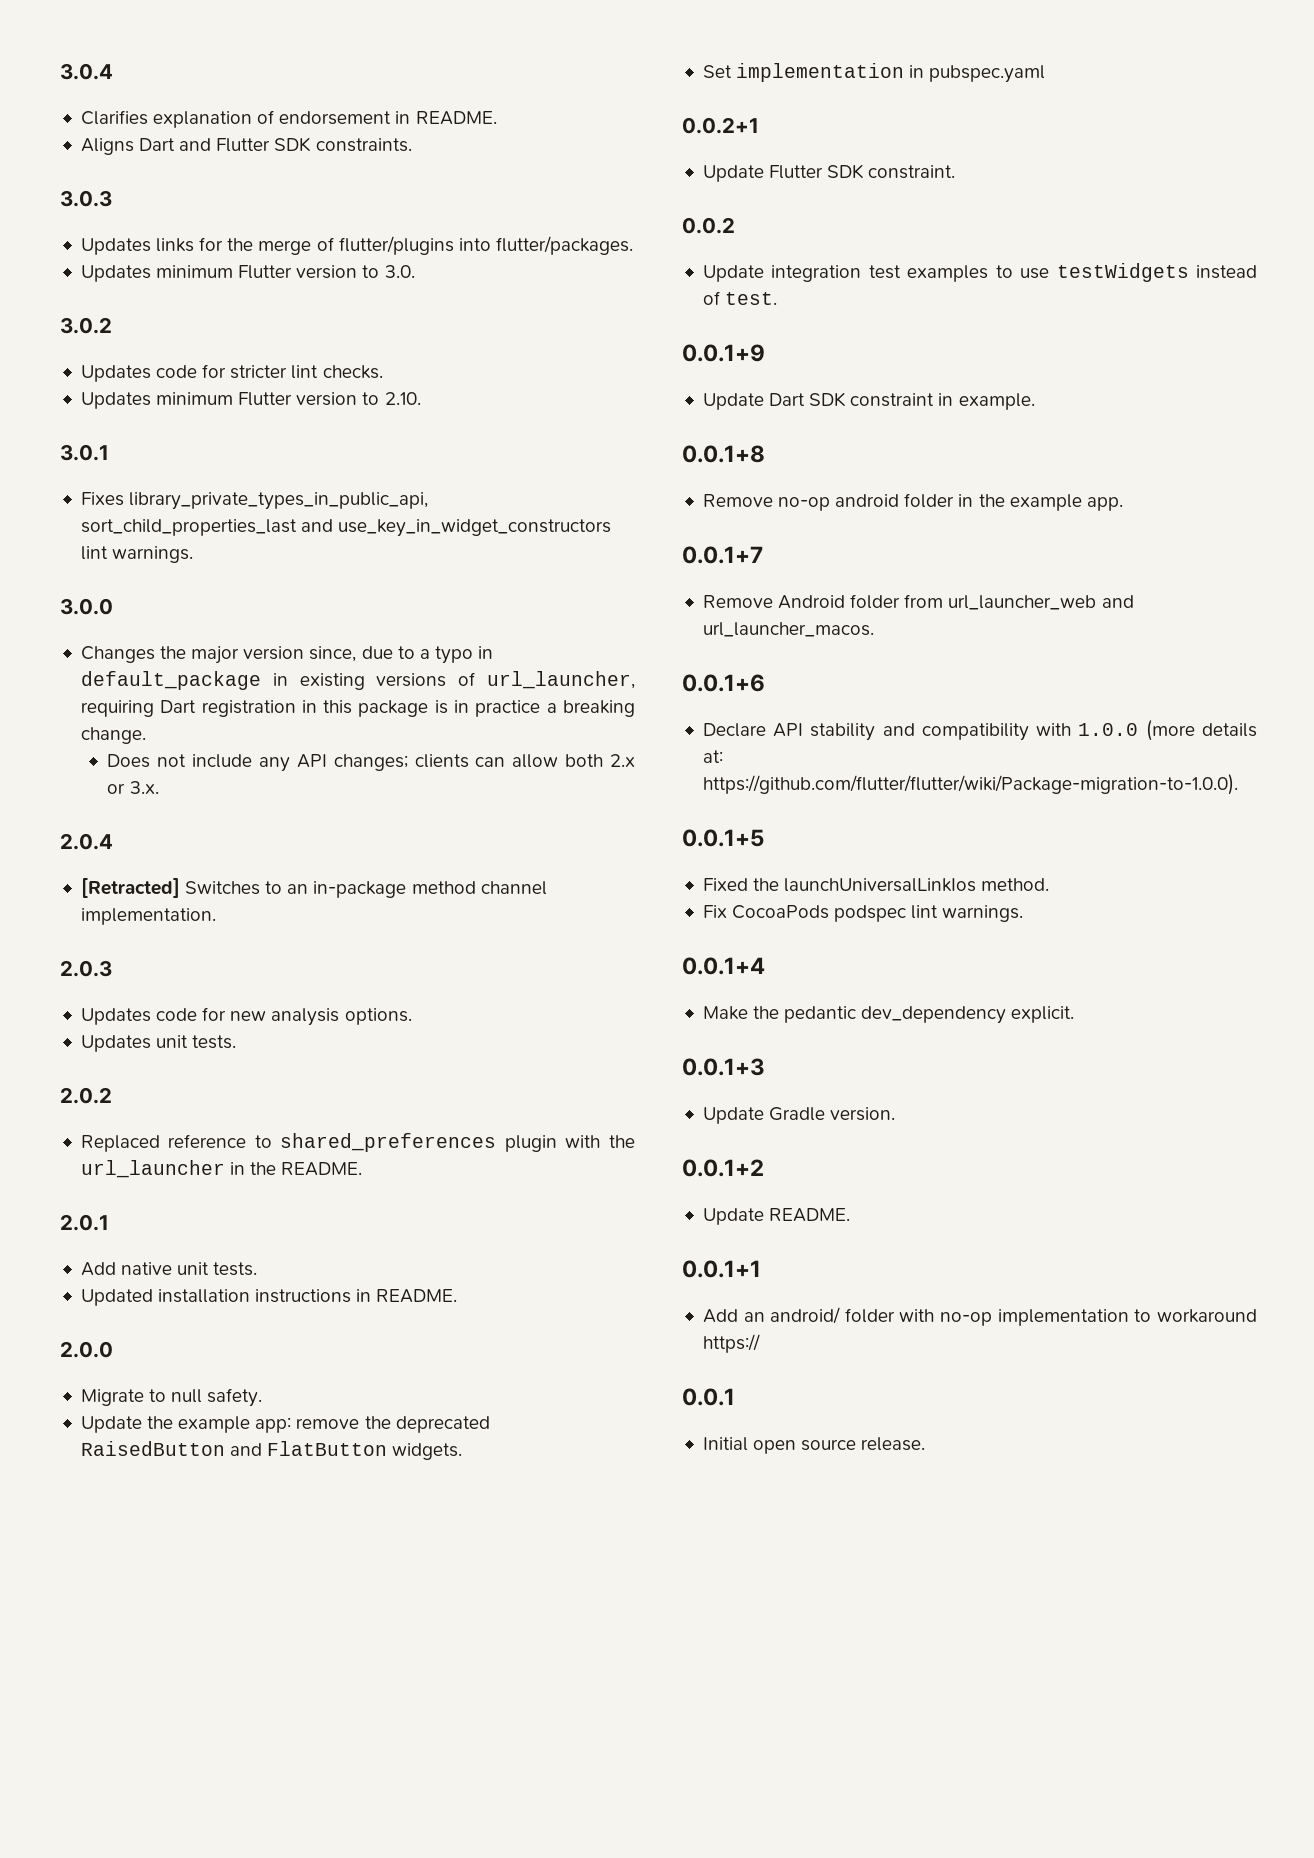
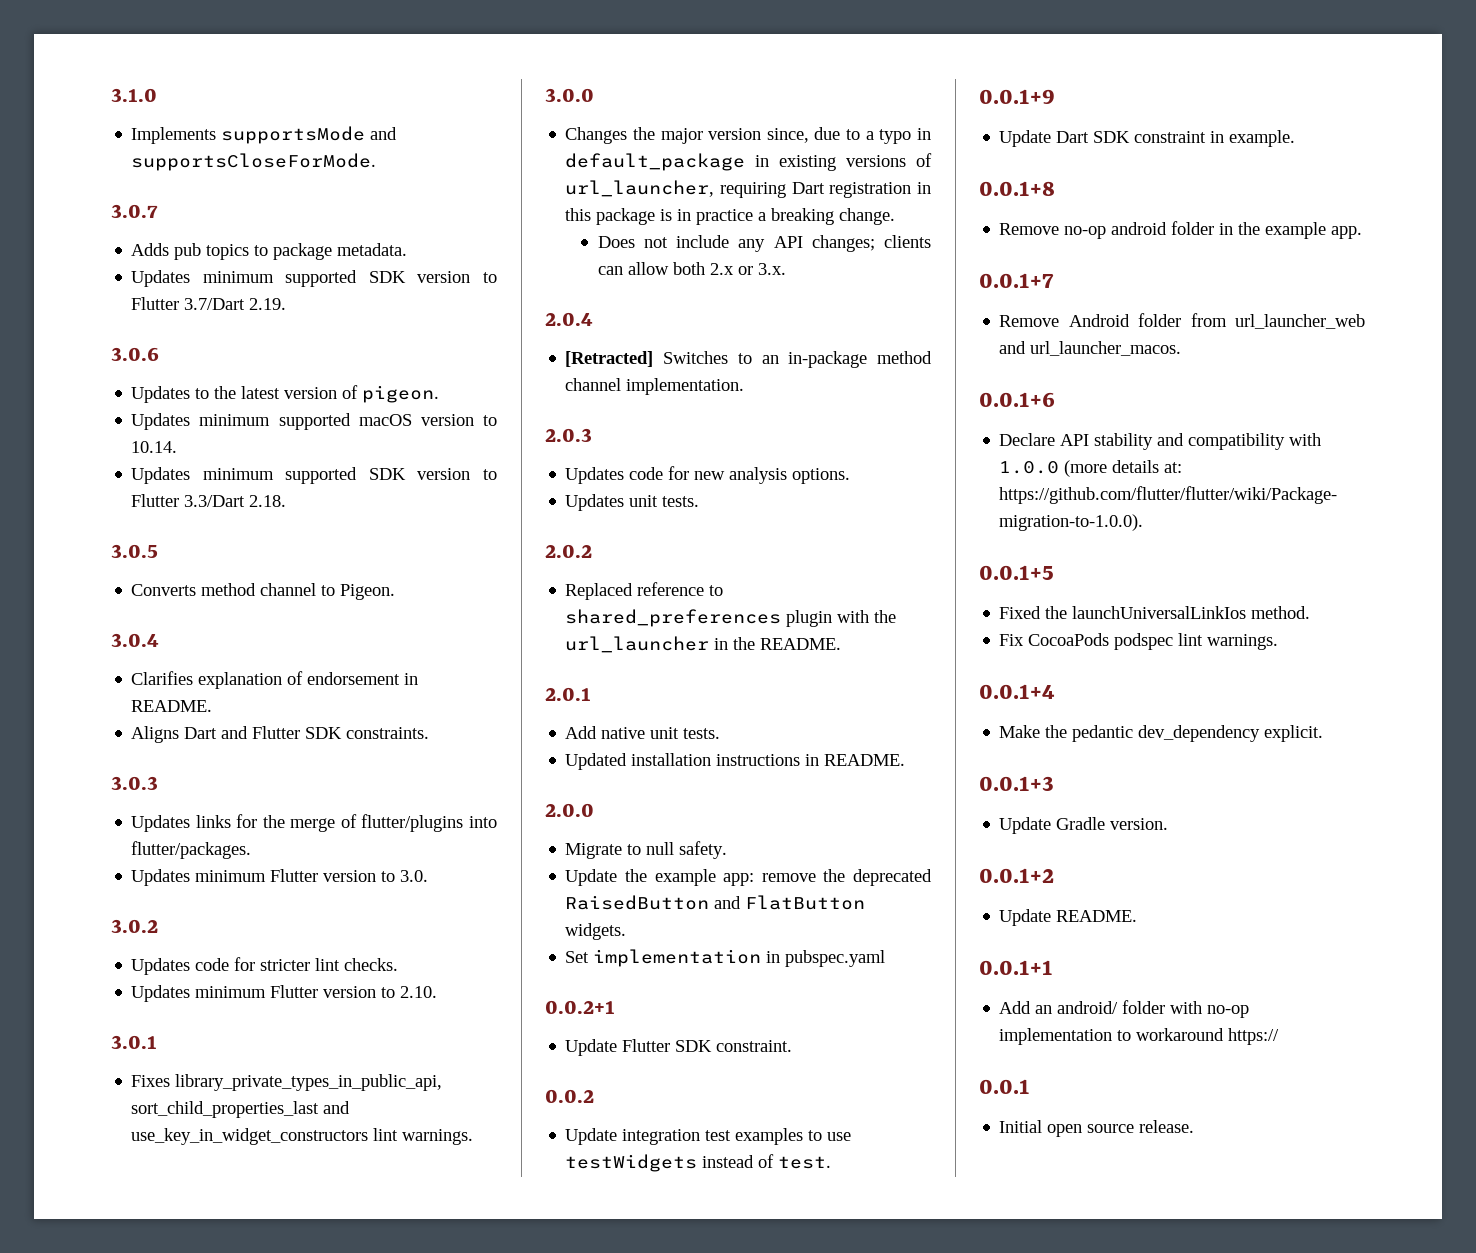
+ 3.1.0
+ Implements supportsMode and supportsCloseForMode.
+ 3.0.7
+ Adds pub topics to package metadata.
+ Updates minimum supported SDK version to Flutter 3.7/Dart 2.19.
+ 3.0.6
+ Updates to the latest version of pigeon.
+ Updates minimum supported macOS version to 10.14.
+ Updates minimum supported SDK version to Flutter 3.3/Dart 2.18.
+ 3.0.5
+ Converts method channel to Pigeon.

